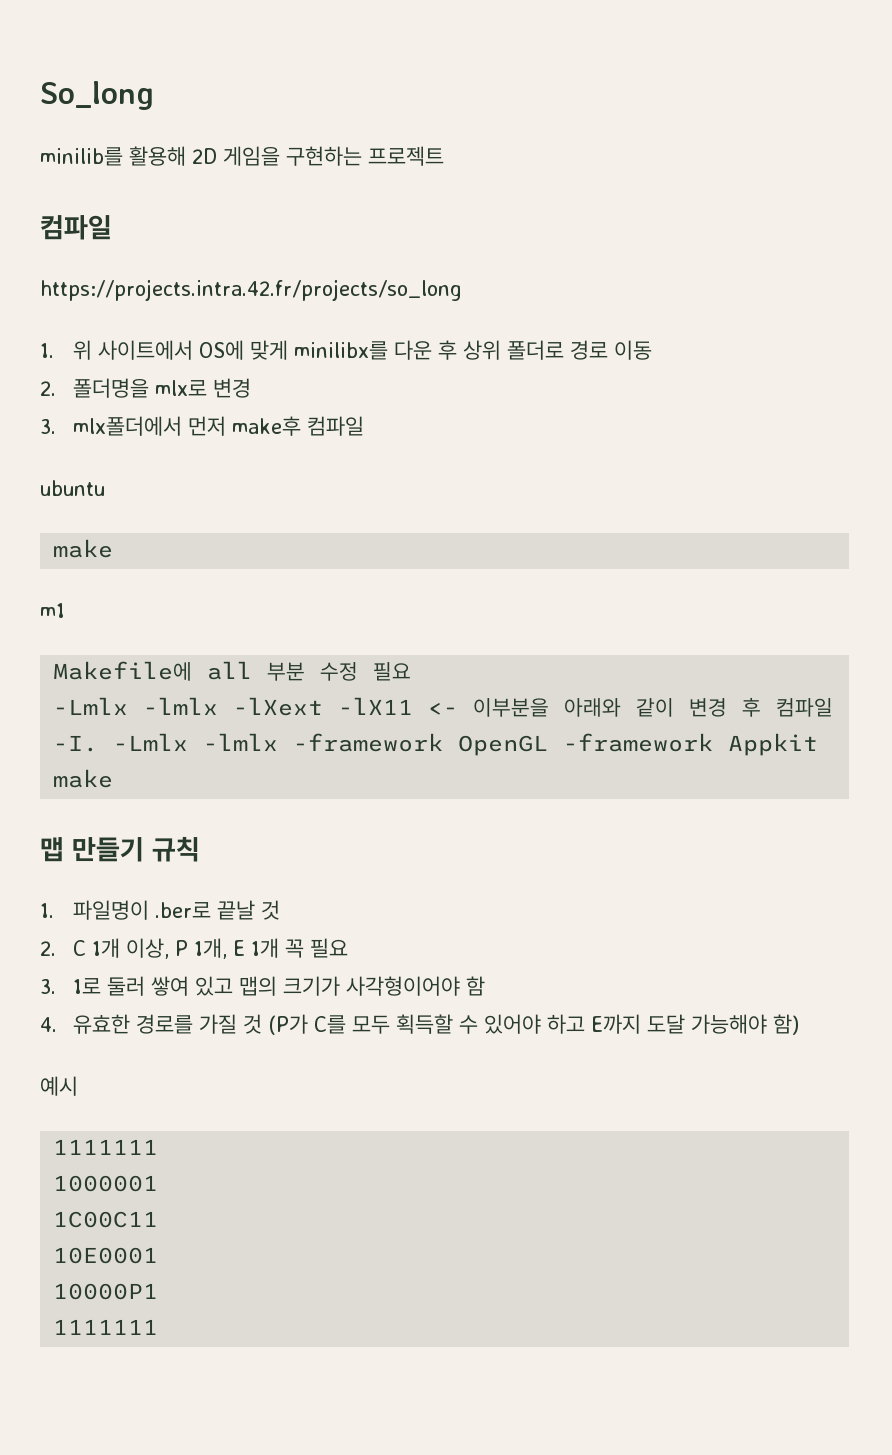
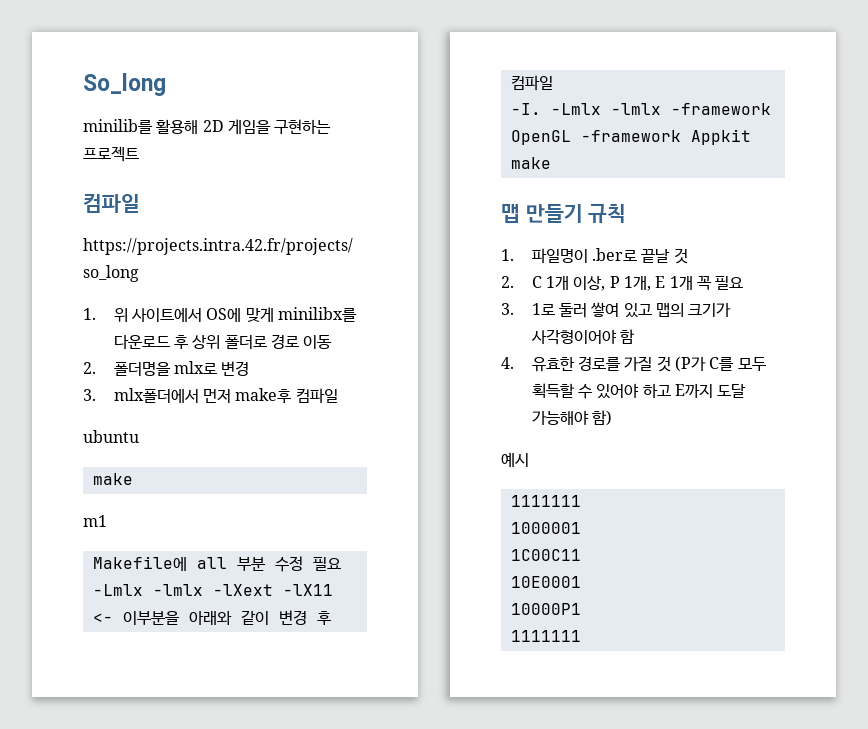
- 1. 위 사이트에서 OS에 맞게 minilibx를 다운 후 상위 폴더로 경로 이동
+ 1. 위 사이트에서 OS에 맞게 minilibx를 다운로드 후 상위 폴더로 경로 이동

